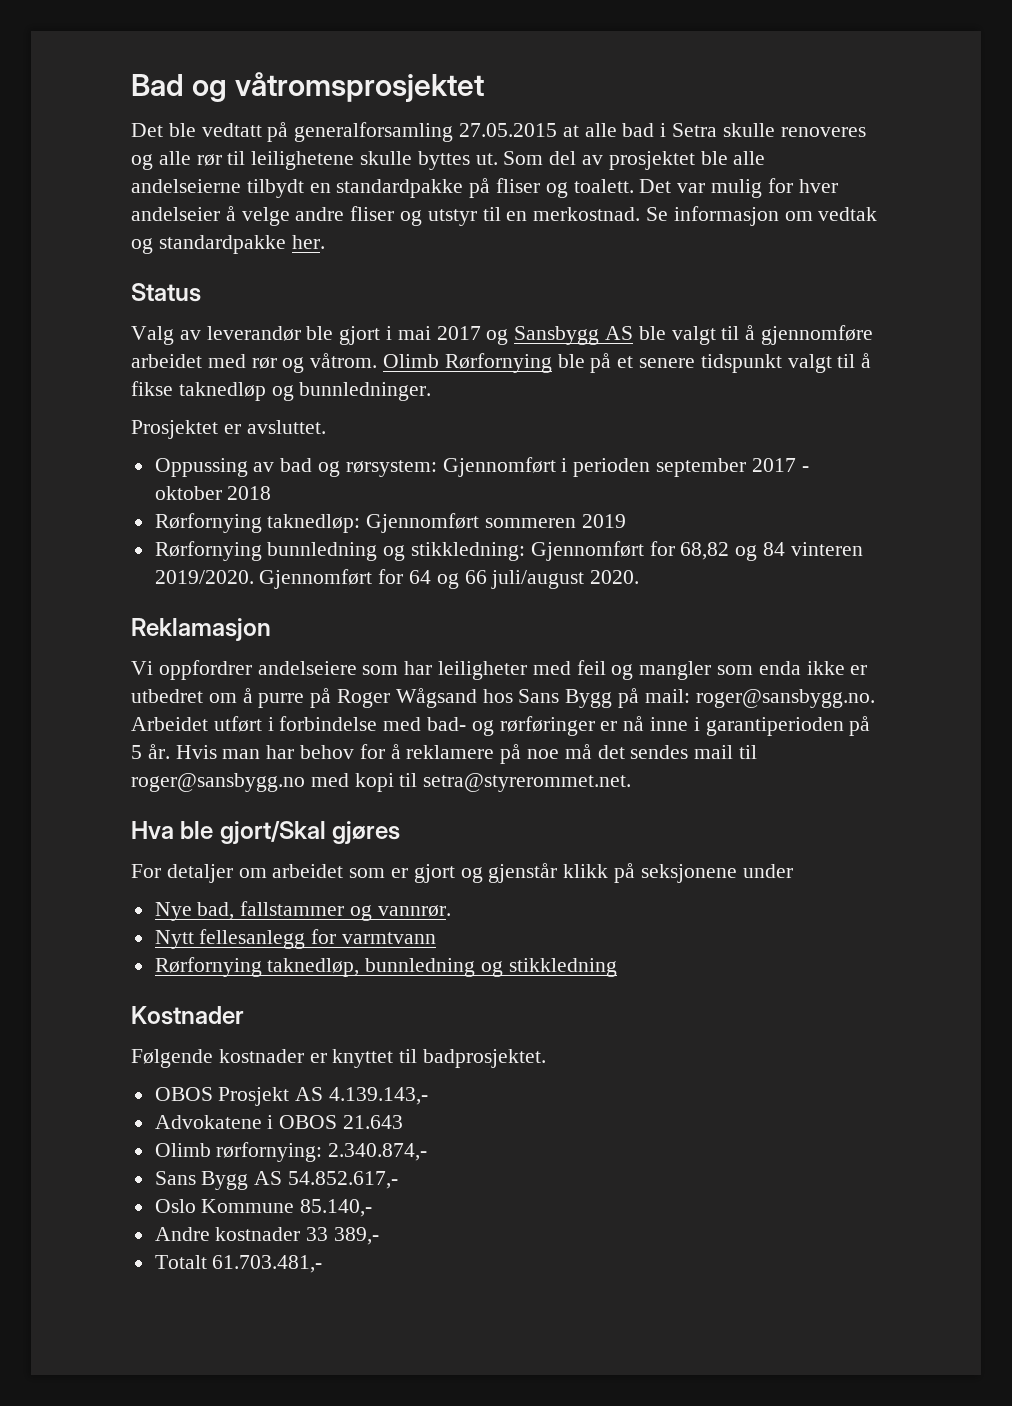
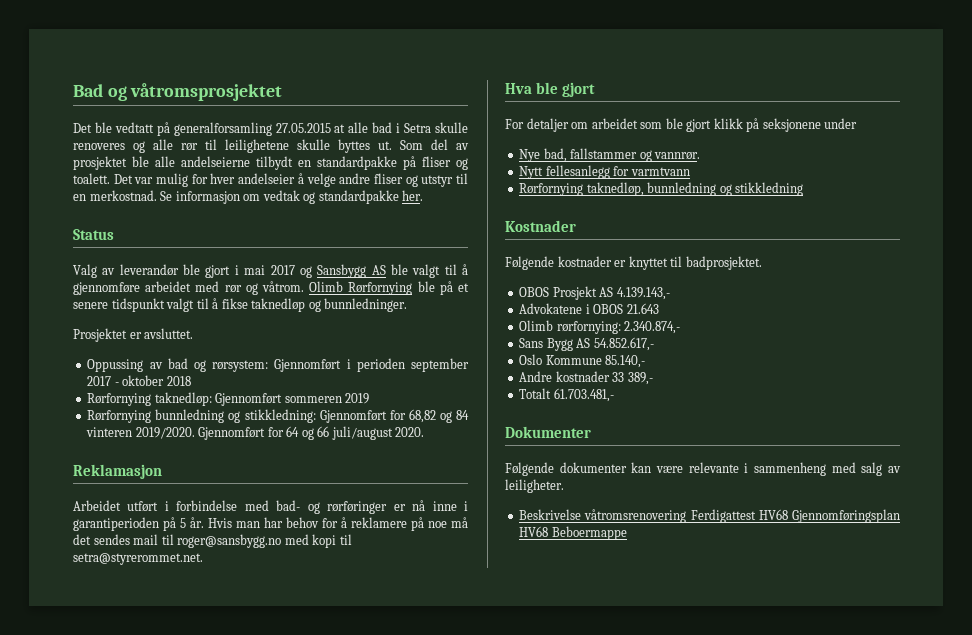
- Vi oppfordrer andelseiere som har leiligheter med feil og mangler som enda ikke er utbedret om å purre på Roger Wågsand hos Sans Bygg på mail: roger@sansbygg.no. Arbeidet utført i forbindelse med bad- og rørføringer er nå inne i garantiperioden på 5 år.
+ Arbeidet utført i forbindelse med bad- og rørføringer er nå inne i garantiperioden på 5 år.
- Hva ble gjort/Skal gjøres
+ Hva ble gjort
- For detaljer om arbeidet som er gjort og gjenstår klikk på seksjonene under
+ For detaljer om arbeidet som ble gjort klikk på seksjonene under
+ Dokumenter
+ Følgende dokumenter kan være relevante i sammenheng med salg av leiligheter.
+ Beskrivelse våtromsrenovering Ferdigattest HV68 Gjennomføringsplan HV68 Beboermappe

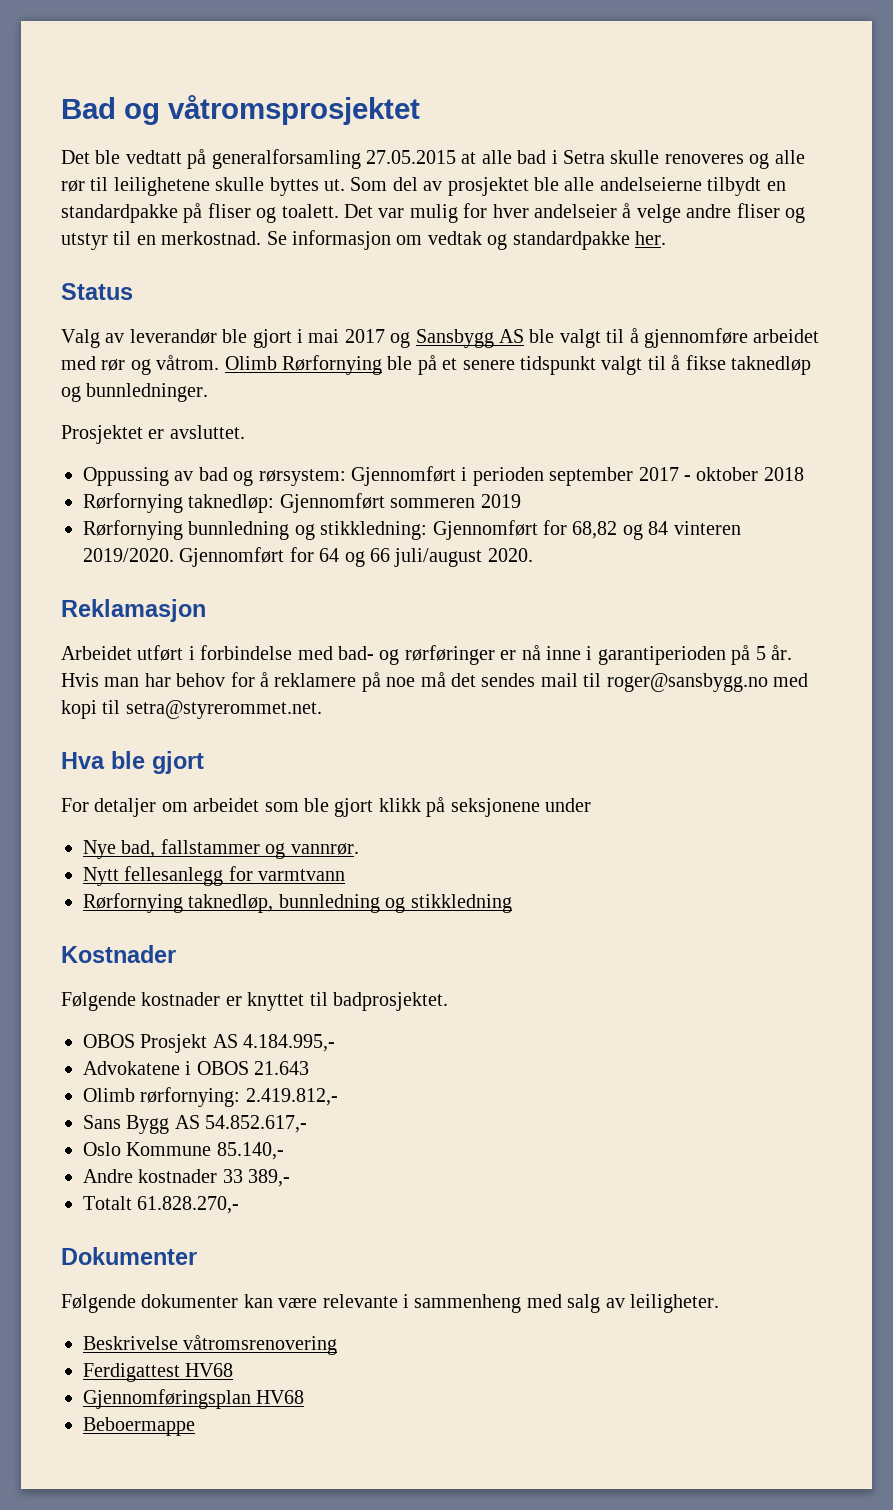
- OBOS Prosjekt AS 4.139.143,-
+ OBOS Prosjekt AS 4.184.995,-
- Olimb rørfornying: 2.340.874,-
+ Olimb rørfornying: 2.419.812,-
- Totalt 61.703.481,-
+ Totalt 61.828.270,-
- Beskrivelse våtromsrenovering Ferdigattest HV68 Gjennomføringsplan HV68 Beboermappe
+ Beskrivelse våtromsrenovering
+ Ferdigattest HV68
+ Gjennomføringsplan HV68
+ Beboermappe

